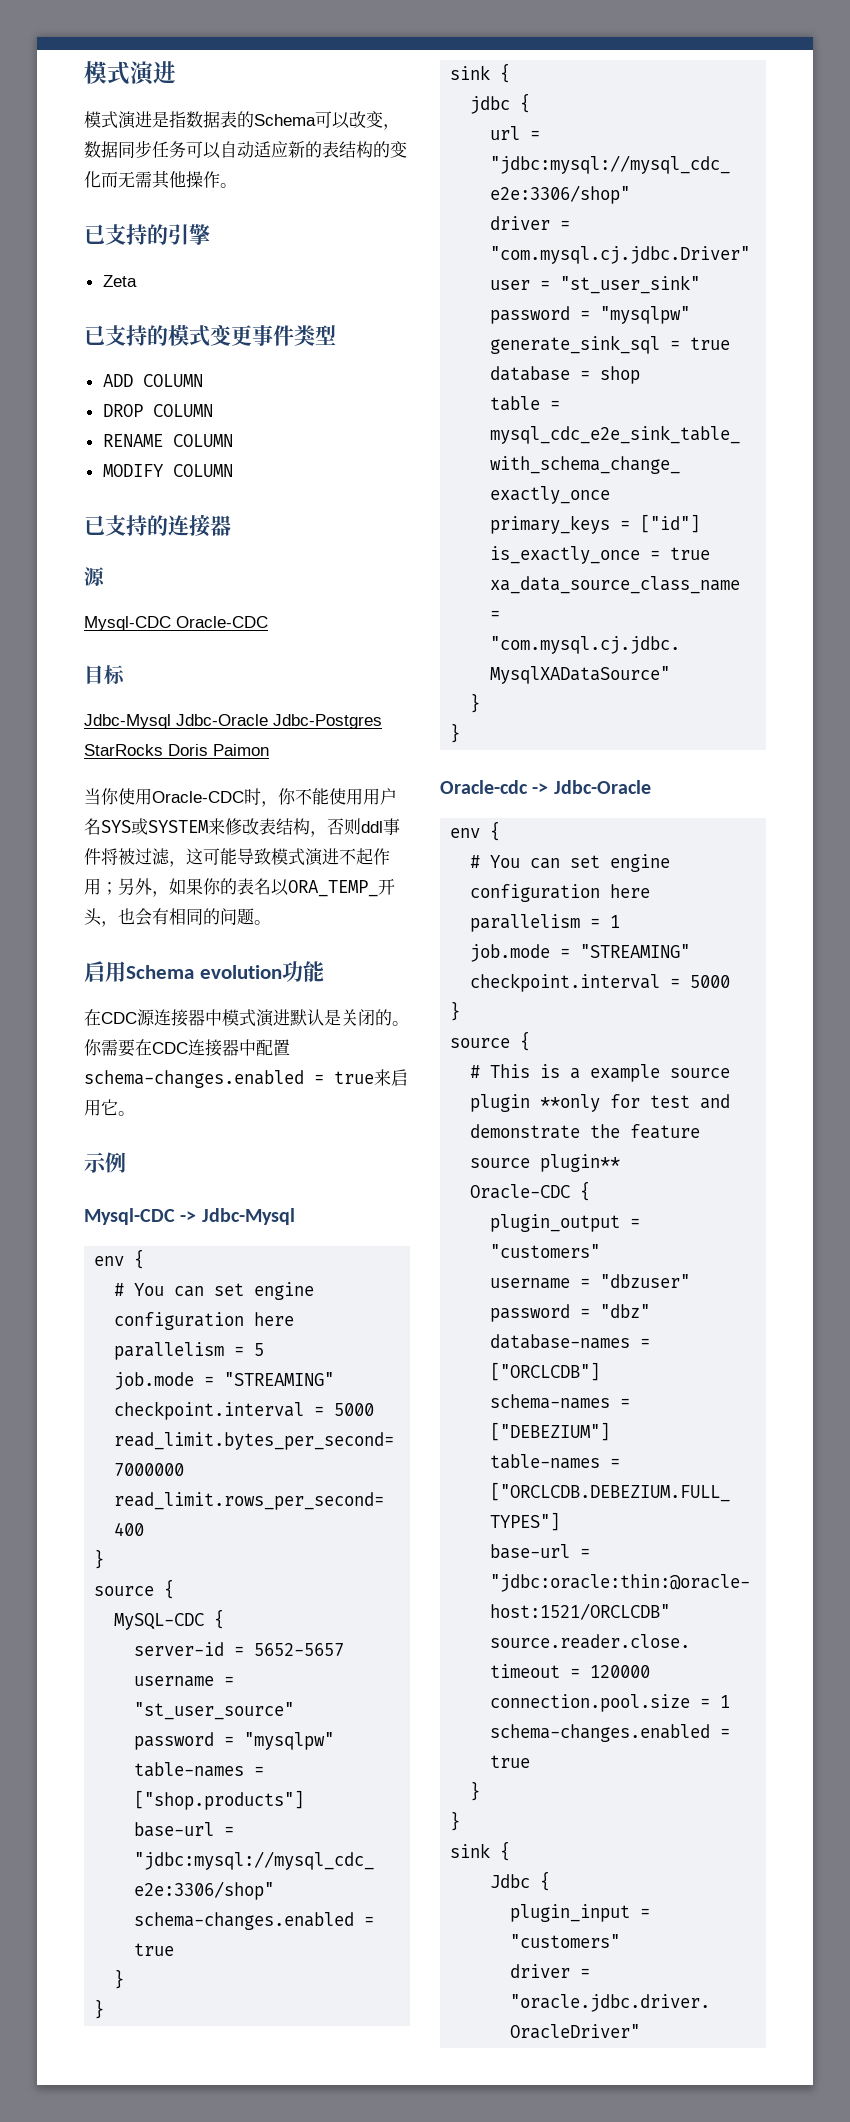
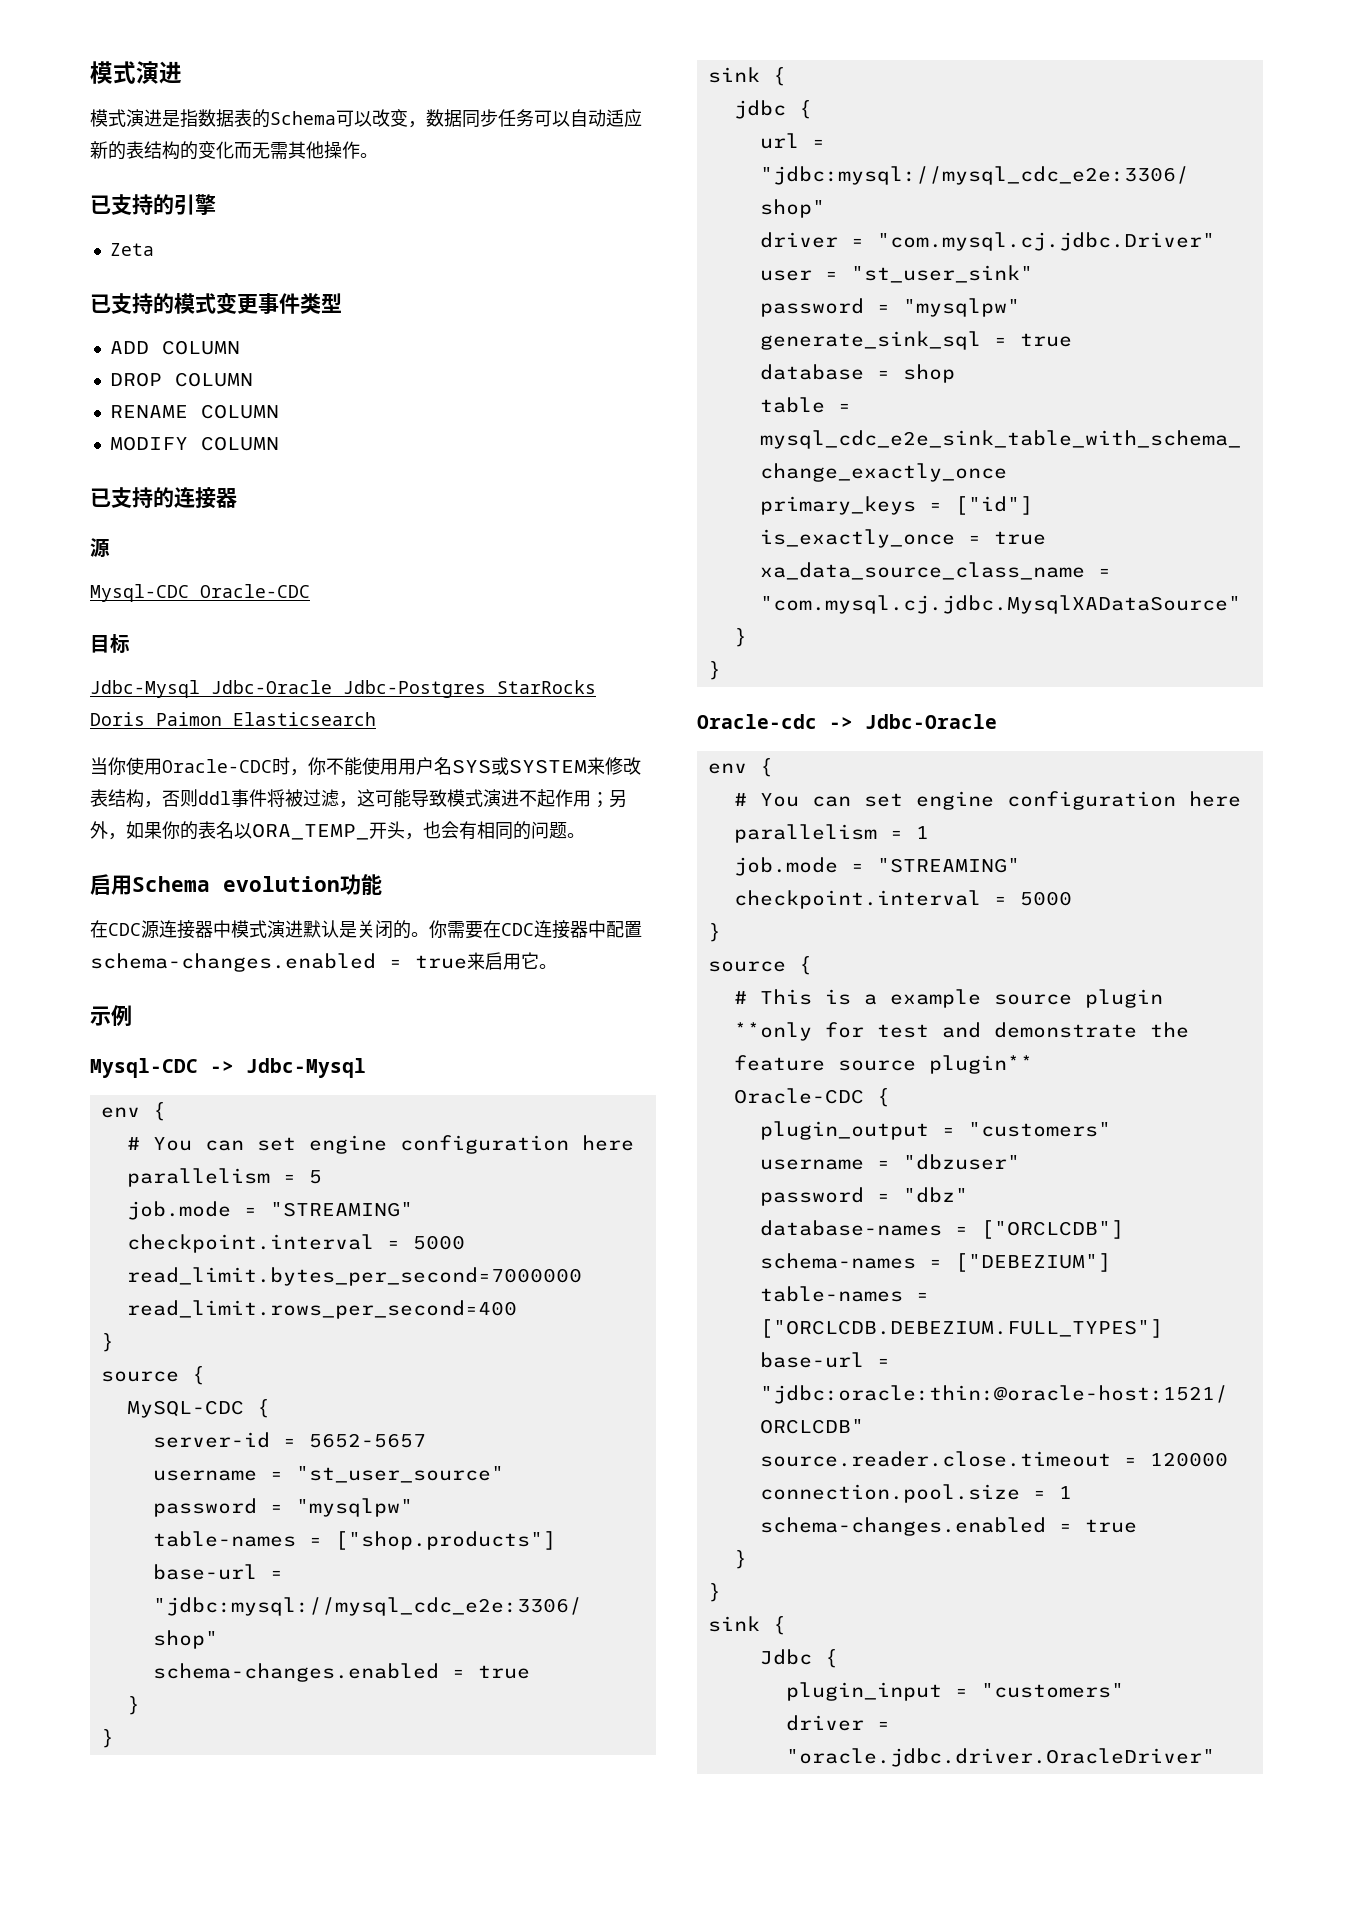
- Jdbc-Mysql Jdbc-Oracle Jdbc-Postgres StarRocks Doris Paimon
+ Jdbc-Mysql Jdbc-Oracle Jdbc-Postgres StarRocks Doris Paimon Elasticsearch

